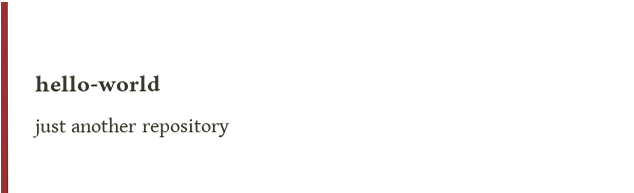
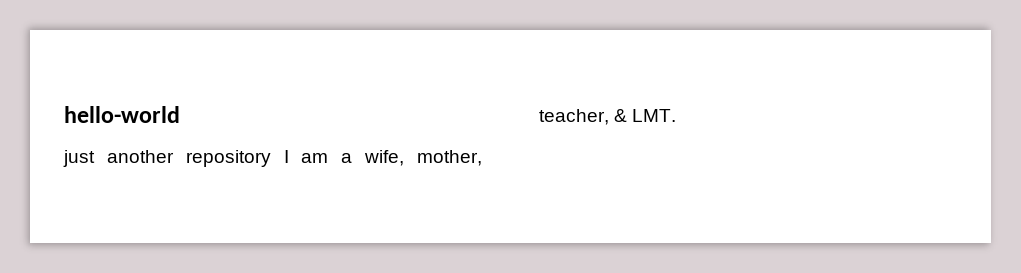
- just another repository
+ just another repository I am a wife, mother, teacher, & LMT.

